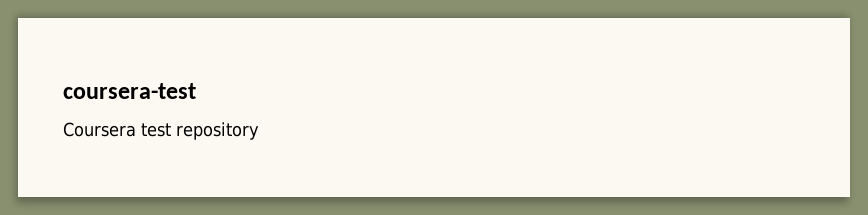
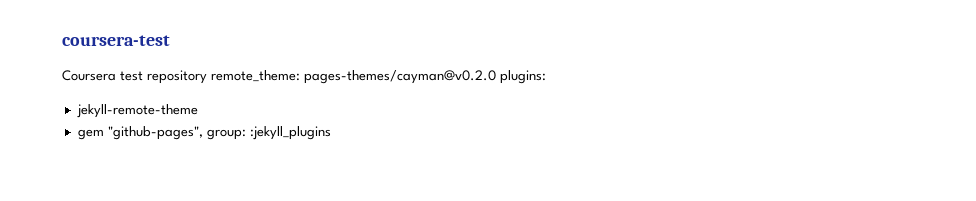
- Coursera test repository
+ Coursera test repository remote_theme: pages-themes/cayman@v0.2.0 plugins:
+ jekyll-remote-theme
+ gem "github-pages", group: :jekyll_plugins

